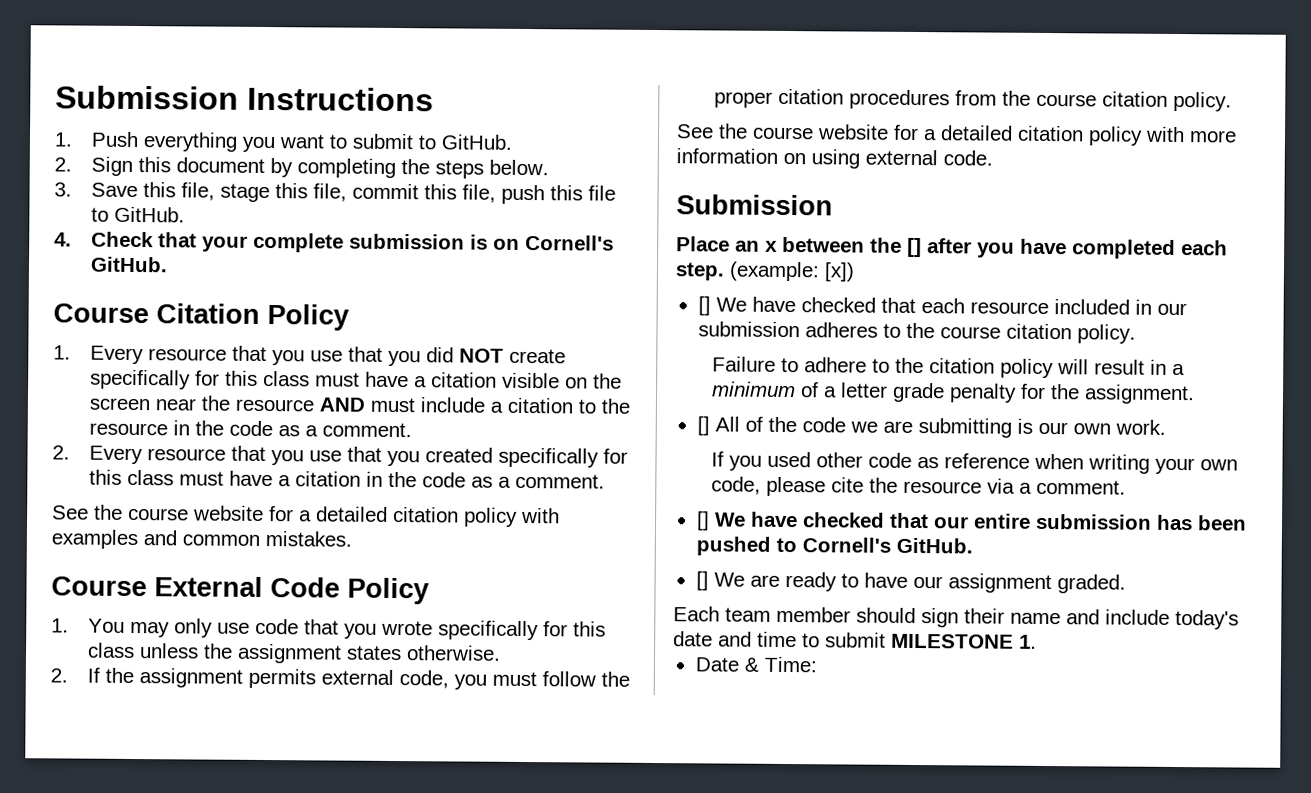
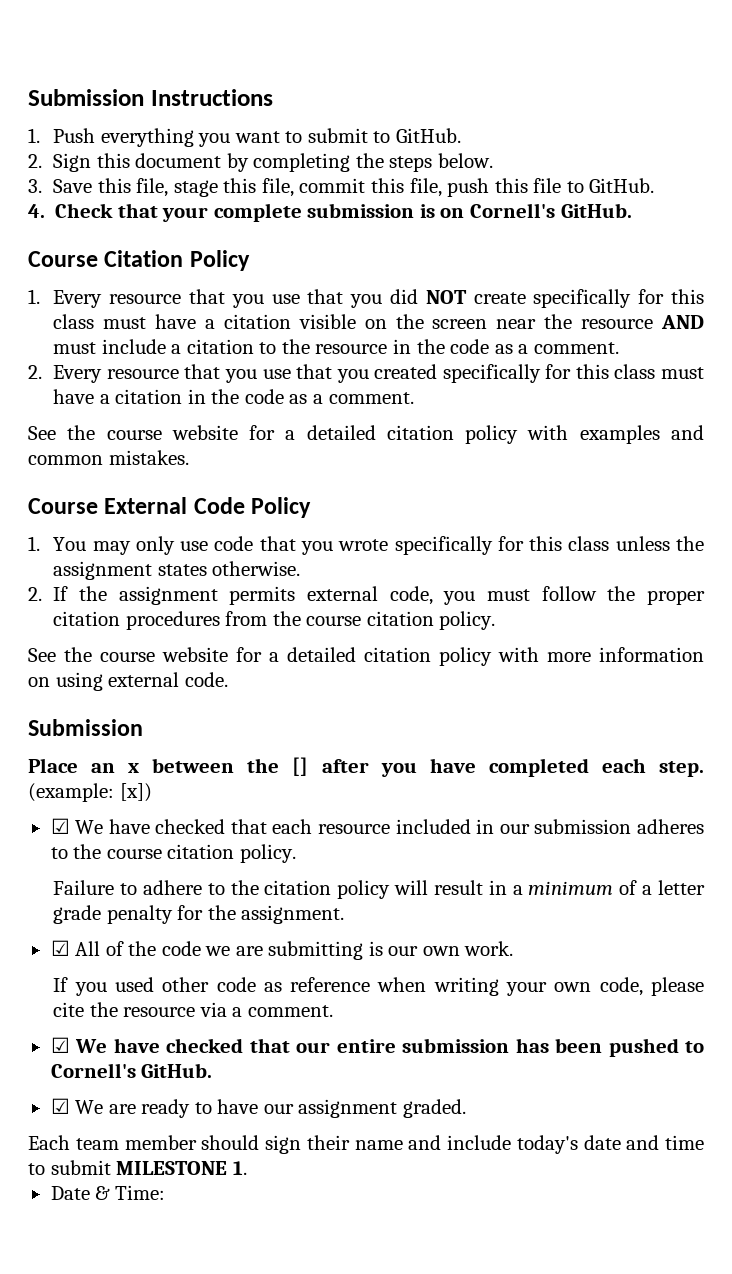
- [] We have checked that each resource included in our submission adheres to the course citation policy.
+ ☑ We have checked that each resource included in our submission adheres to the course citation policy.
- [] All of the code we are submitting is our own work.
+ ☑ All of the code we are submitting is our own work.
- [] We have checked that our entire submission has been pushed to Cornell's GitHub.
+ ☑ We have checked that our entire submission has been pushed to Cornell's GitHub.
- [] We are ready to have our assignment graded.
+ ☑ We are ready to have our assignment graded.

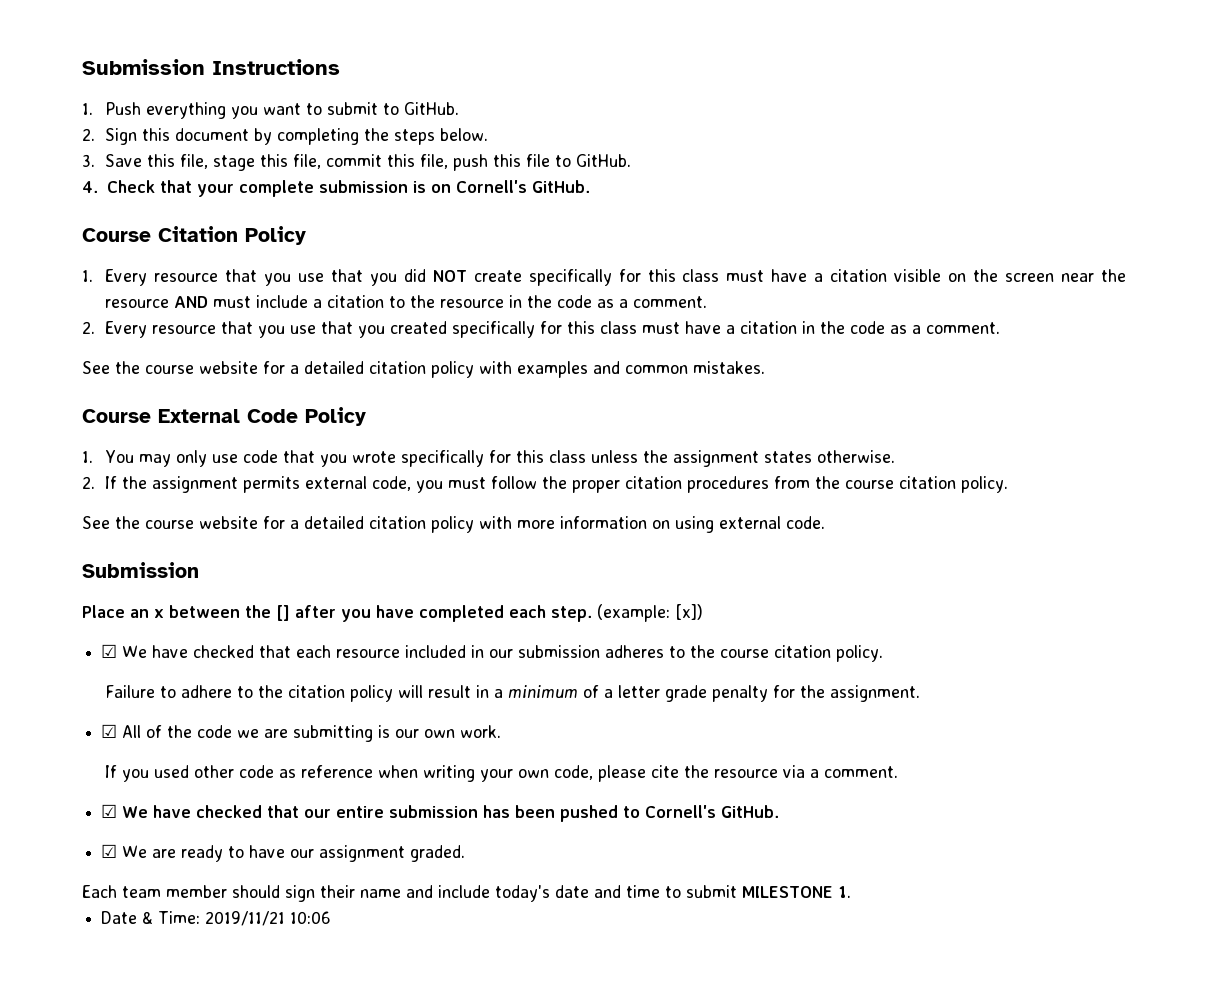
- Date & Time:
+ Date & Time: 2019/11/21 10:06

